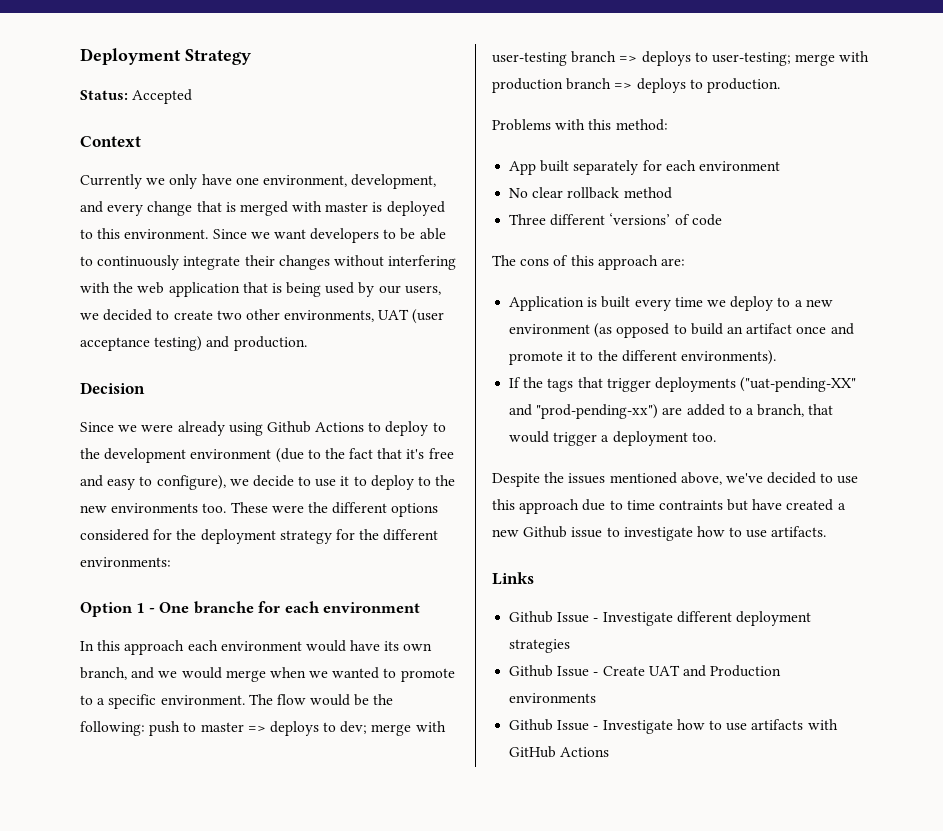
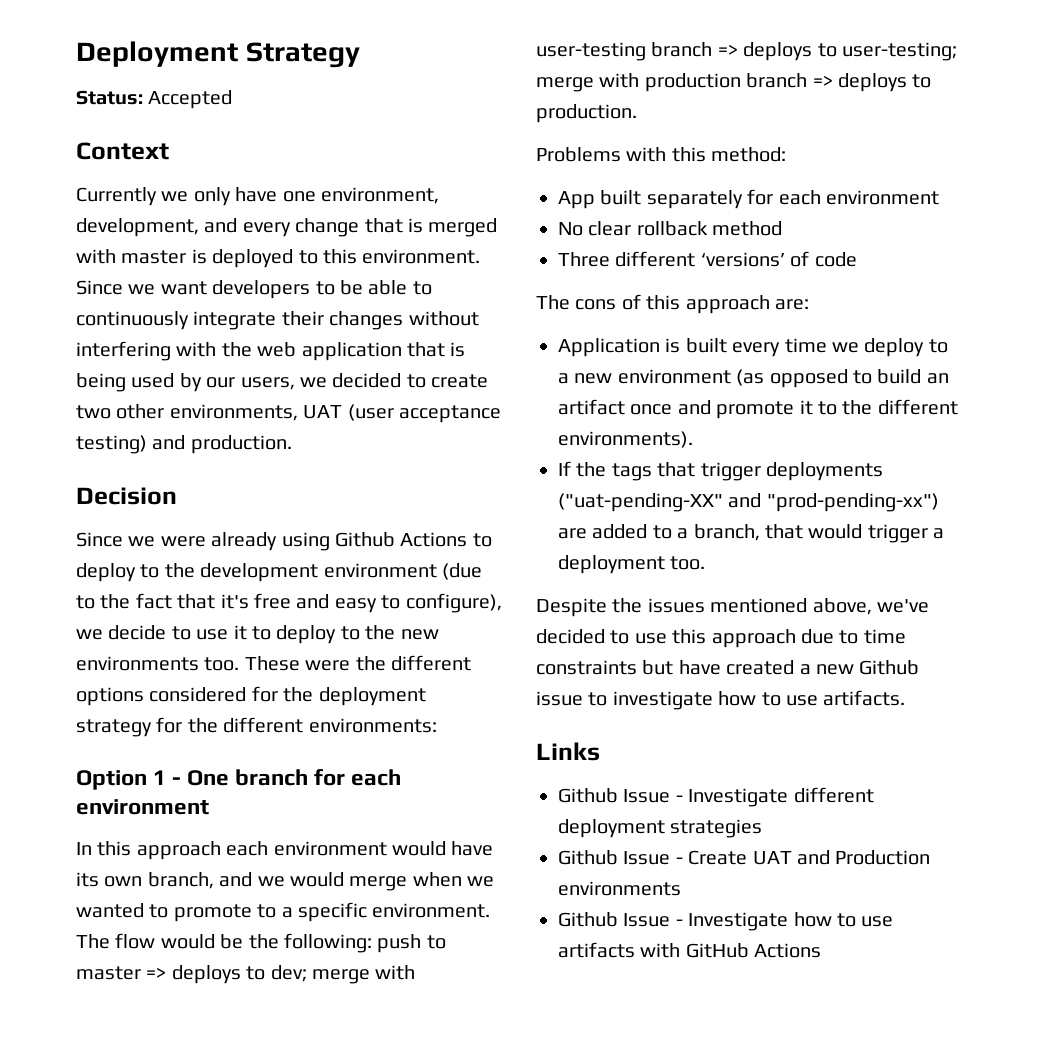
- Option 1 - One branche for each environment
+ Option 1 - One branch for each environment
- Despite the issues mentioned above, we've decided to use this approach due to time contraints but have created a new Github issue to investigate how to use artifacts.
+ Despite the issues mentioned above, we've decided to use this approach due to time constraints but have created a new Github issue to investigate how to use artifacts.

